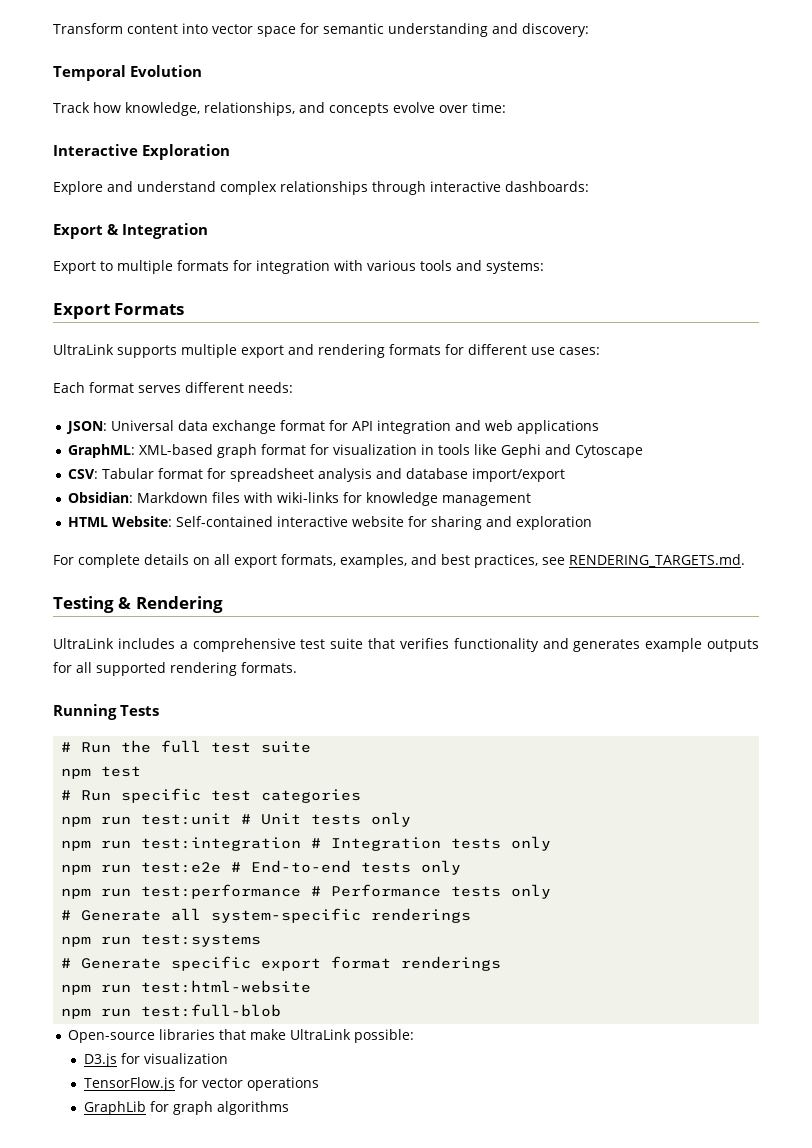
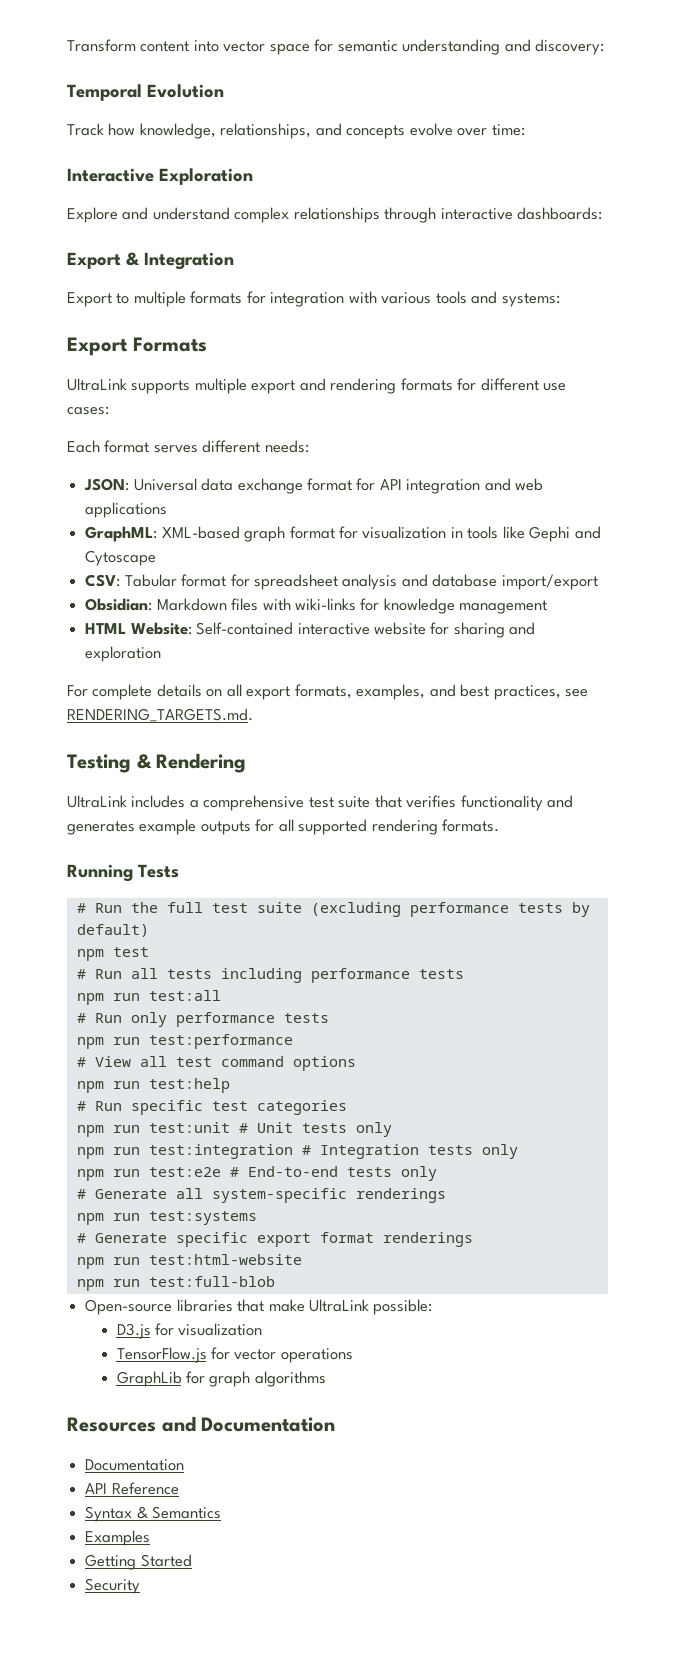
- # Run the full test suite
+ # Run the full test suite (excluding performance tests by default)
  npm test
+ # Run all tests including performance tests
+ npm run test:all
+ # Run only performance tests
+ npm run test:performance
+ # View all test command options
+ npm run test:help
- npm run test:performance # Performance tests only
+ Resources and Documentation
+ Documentation
+ API Reference
+ Syntax & Semantics
+ Examples
+ Getting Started
+ Security

